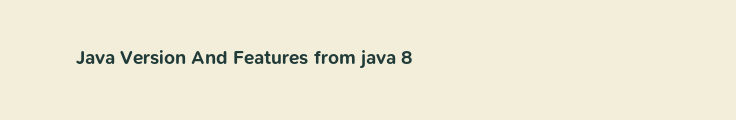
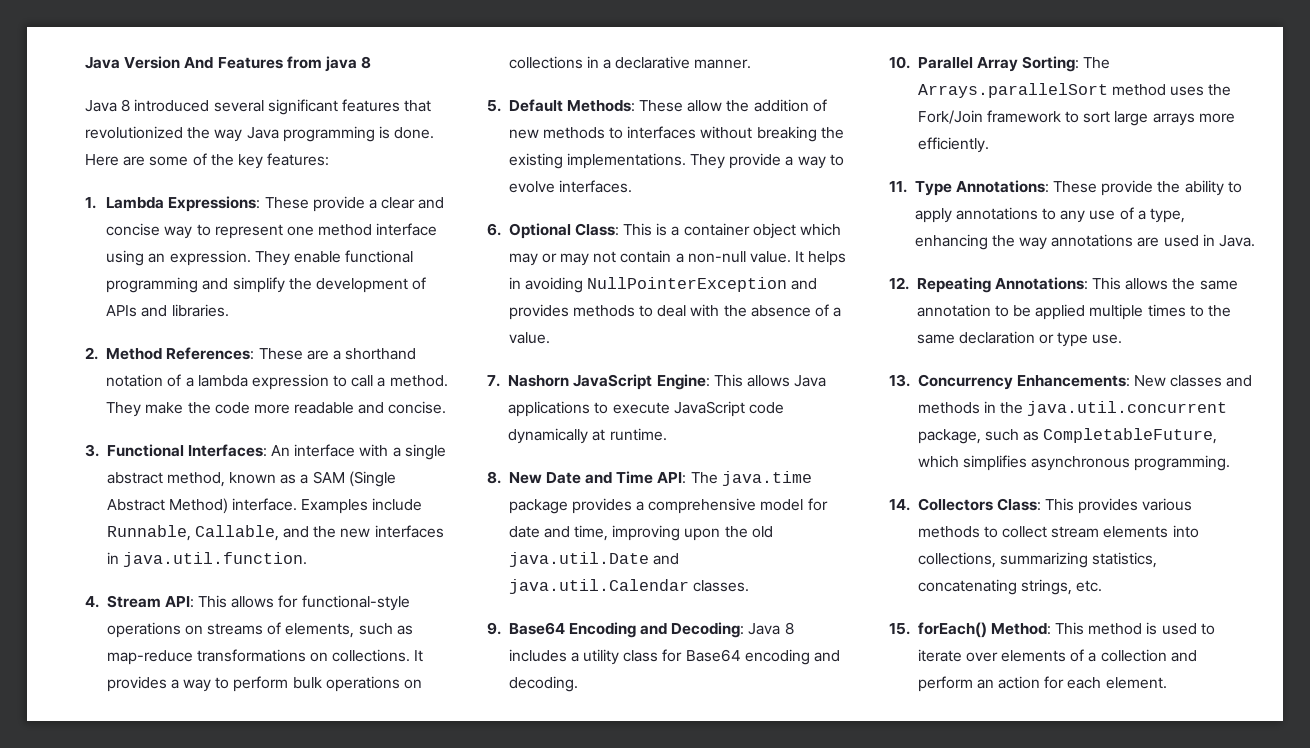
+ Java 8 introduced several significant features that revolutionized the way Java programming is done. Here are some of the key features:
+ 1. Lambda Expressions: These provide a clear and concise way to represent one method interface using an expression. They enable functional programming and simplify the development of APIs and libraries.
+ 2. Method References: These are a shorthand notation of a lambda expression to call a method. They make the code more readable and concise.
+ 3. Functional Interfaces: An interface with a single abstract method, known as a SAM (Single Abstract Method) interface. Examples include Runnable, Callable, and the new interfaces in java.util.function.
+ 4. Stream API: This allows for functional-style operations on streams of elements, such as map-reduce transformations on collections. It provides a way to perform bulk operations on collections in a declarative manner.
+ 5. Default Methods: These allow the addition of new methods to interfaces without breaking the existing implementations. They provide a way to evolve interfaces.
+ 6. Optional Class: This is a container object which may or may not contain a non-null value. It helps in avoiding NullPointerException and provides methods to deal with the absence of a value.
+ 7. Nashorn JavaScript Engine: This allows Java applications to execute JavaScript code dynamically at runtime.
+ 8. New Date and Time API: The java.time package provides a comprehensive model for date and time, improving upon the old java.util.Date and java.util.Calendar classes.
+ 9. Base64 Encoding and Decoding: Java 8 includes a utility class for Base64 encoding and decoding.
+ 10. Parallel Array Sorting: The Arrays.parallelSort method uses the Fork/Join framework to sort large arrays more efficiently.
+ 11. Type Annotations: These provide the ability to apply annotations to any use of a type, enhancing the way annotations are used in Java.
+ 12. Repeating Annotations: This allows the same annotation to be applied multiple times to the same declaration or type use.
+ 13. Concurrency Enhancements: New classes and methods in the java.util.concurrent package, such as CompletableFuture, which simplifies asynchronous programming.
+ 14. Collectors Class: This provides various methods to collect stream elements into collections, summarizing statistics, concatenating strings, etc.
+ 15. forEach() Method: This method is used to iterate over elements of a collection and perform an action for each element.

